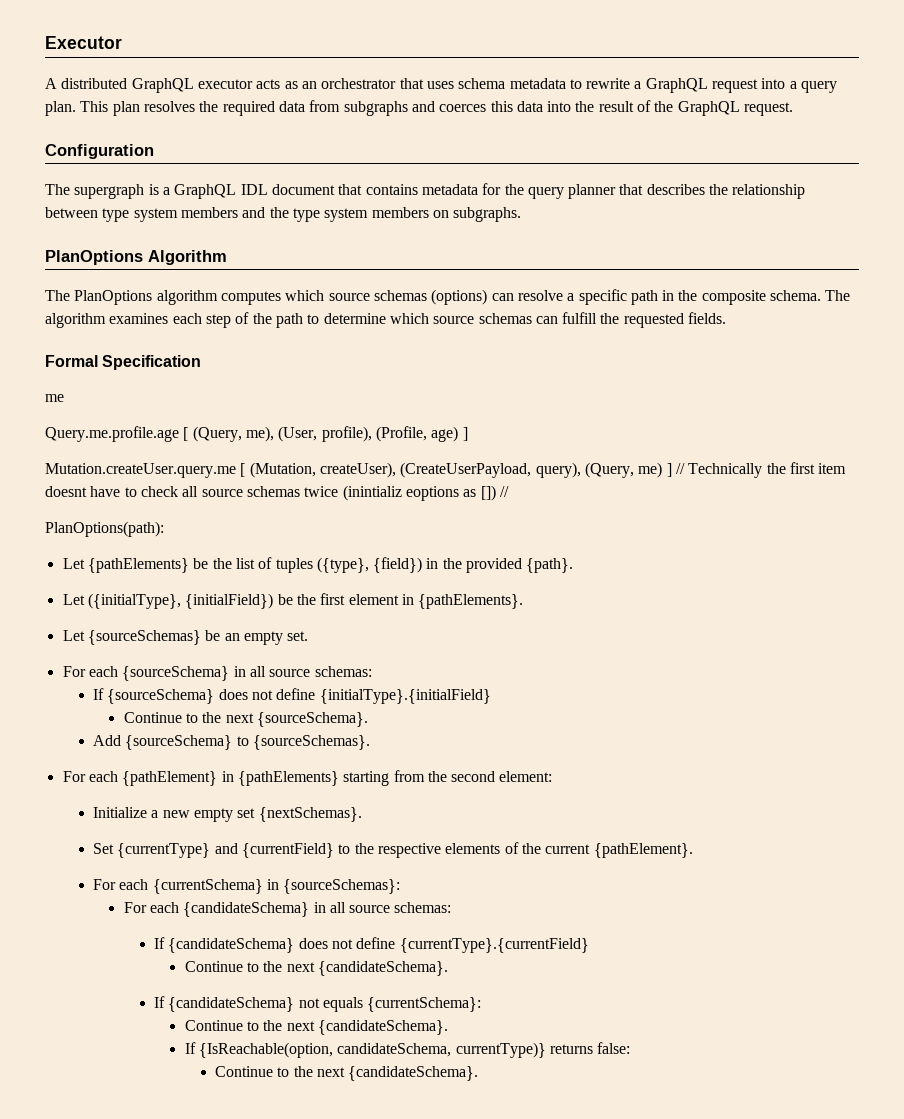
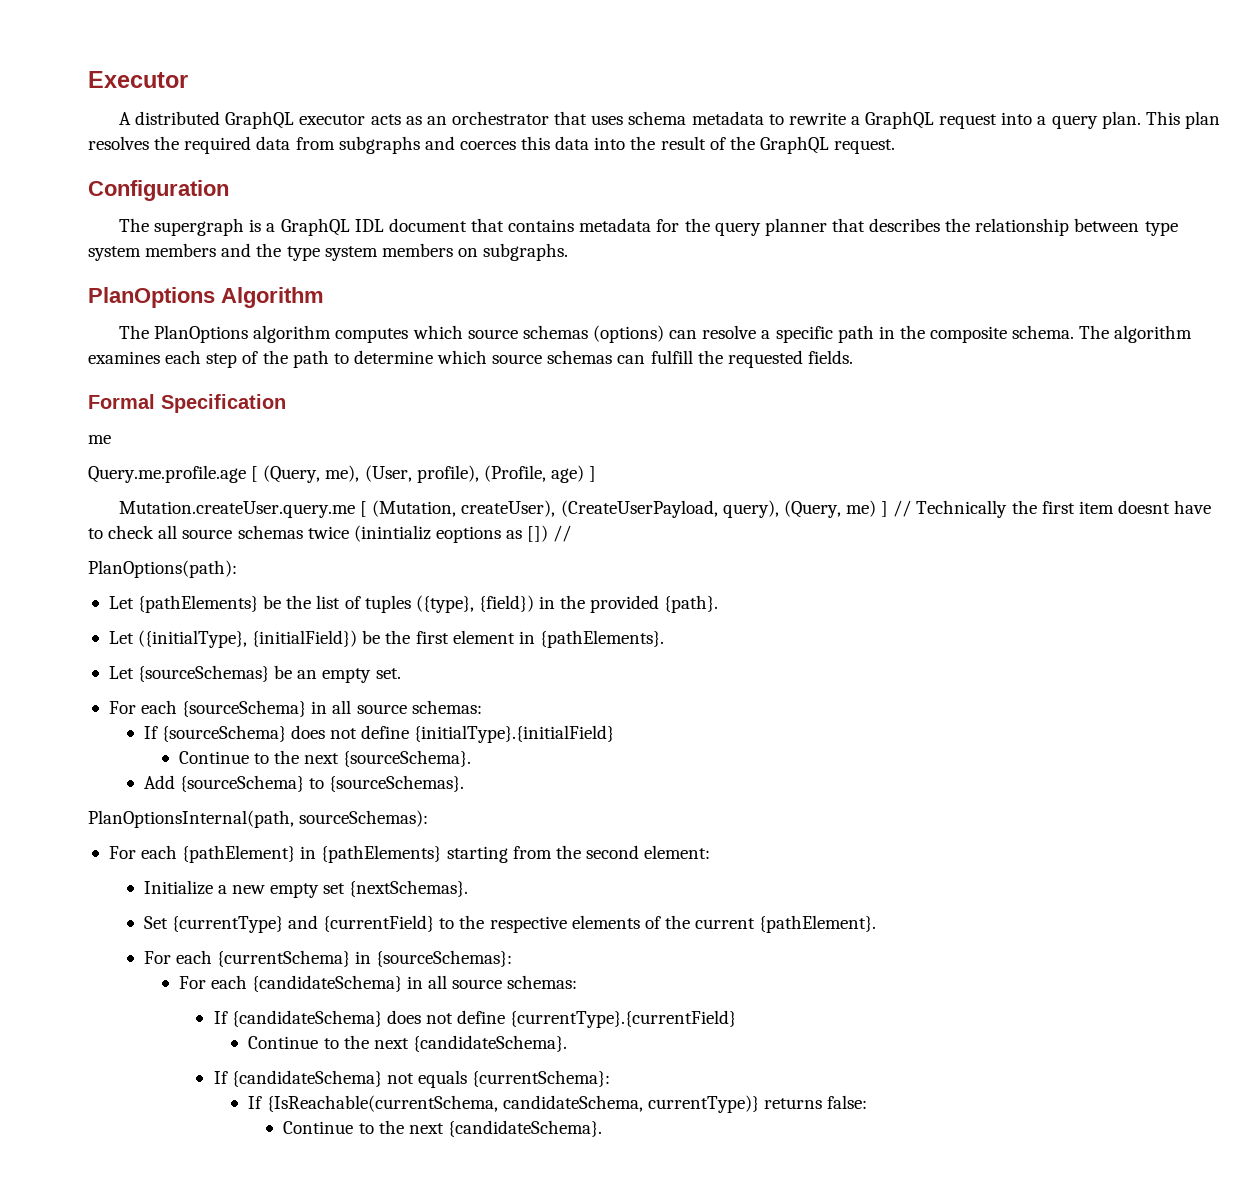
+ PlanOptionsInternal(path, sourceSchemas):
  If {candidateSchema} not equals {currentSchema}:
- Continue to the next {candidateSchema}.
- If {IsReachable(option, candidateSchema, currentType)} returns false:
+ If {IsReachable(currentSchema, candidateSchema, currentType)} returns false:

